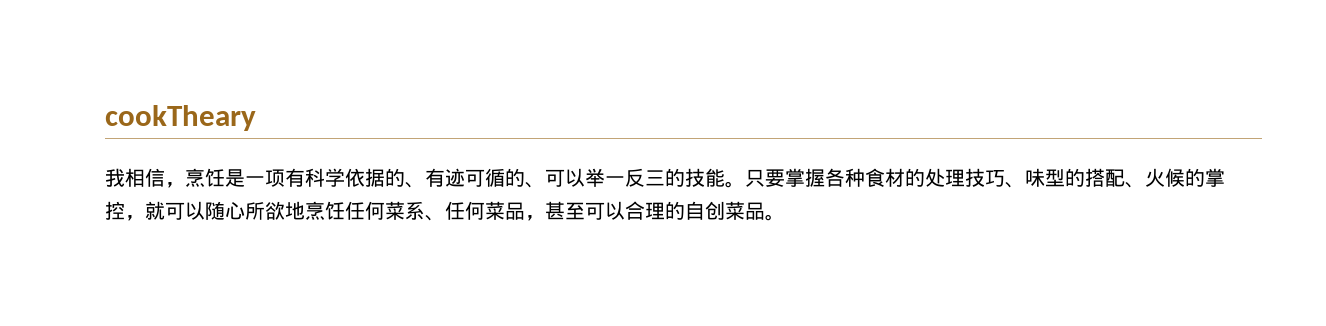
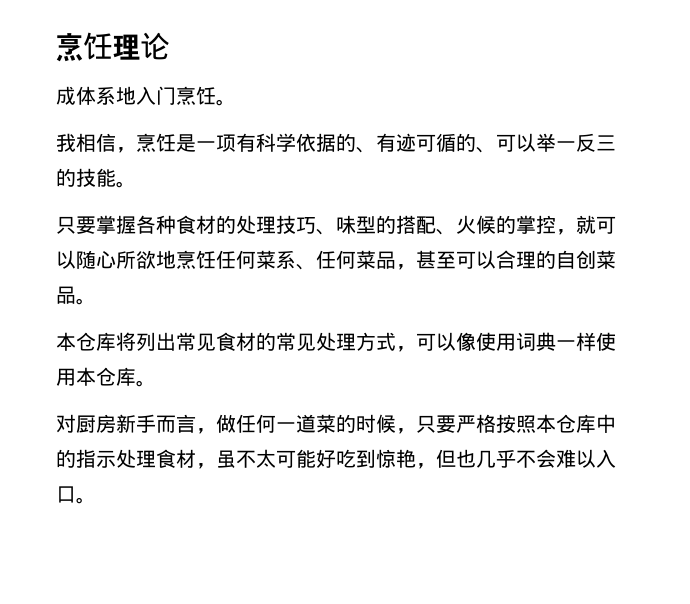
- cookTheary
+ 烹饪理论
+ 成体系地入门烹饪。
- 我相信，烹饪是一项有科学依据的、有迹可循的、可以举一反三的技能。只要掌握各种食材的处理技巧、味型的搭配、火候的掌控，就可以随心所欲地烹饪任何菜系、任何菜品，甚至可以合理的自创菜品。
+ 我相信，烹饪是一项有科学依据的、有迹可循的、可以举一反三的技能。
+ 只要掌握各种食材的处理技巧、味型的搭配、火候的掌控，就可以随心所欲地烹饪任何菜系、任何菜品，甚至可以合理的自创菜品。
+ 本仓库将列出常见食材的常见处理方式，可以像使用词典一样使用本仓库。
+ 对厨房新手而言，做任何一道菜的时候，只要严格按照本仓库中的指示处理食材，虽不太可能好吃到惊艳，但也几乎不会难以入口。

